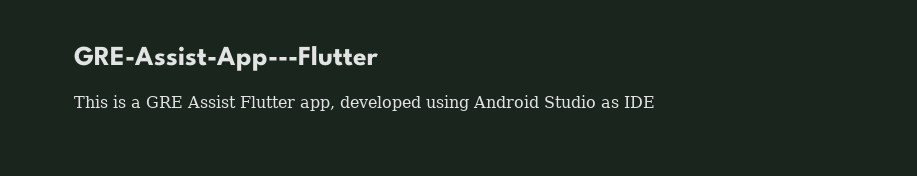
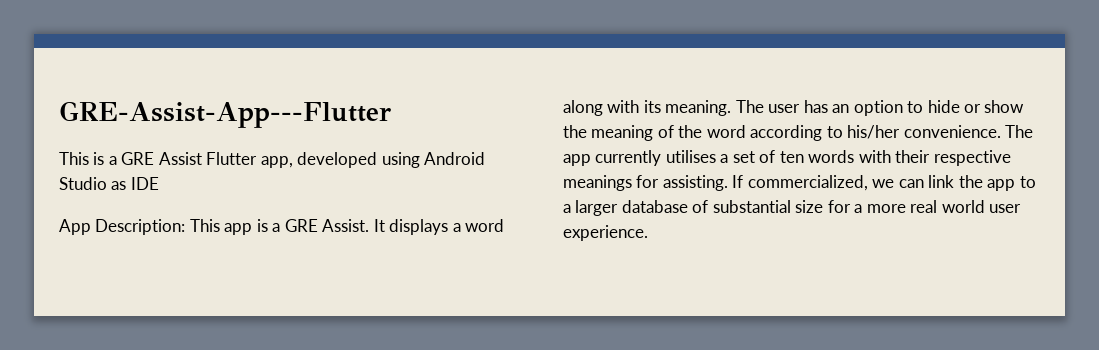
+ App Description: This app is a GRE Assist. It displays a word along with its meaning. The user has an option to hide or show the meaning of the word according to his/her convenience. The app currently utilises a set of ten words with their respective meanings for assisting. If commercialized, we can link the app to a larger database of substantial size for a more real world user experience.

